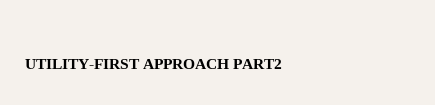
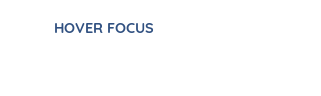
- UTILITY-FIRST APPROACH PART2
+ HOVER FOCUS

